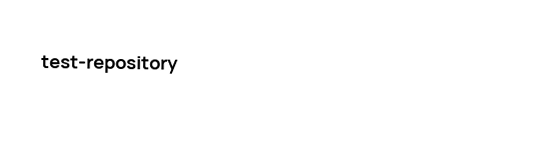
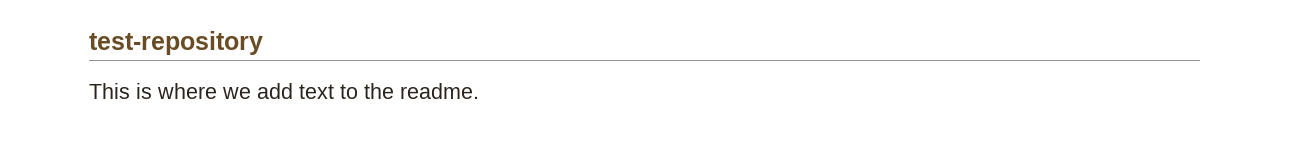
+ This is where we add text to the readme.

